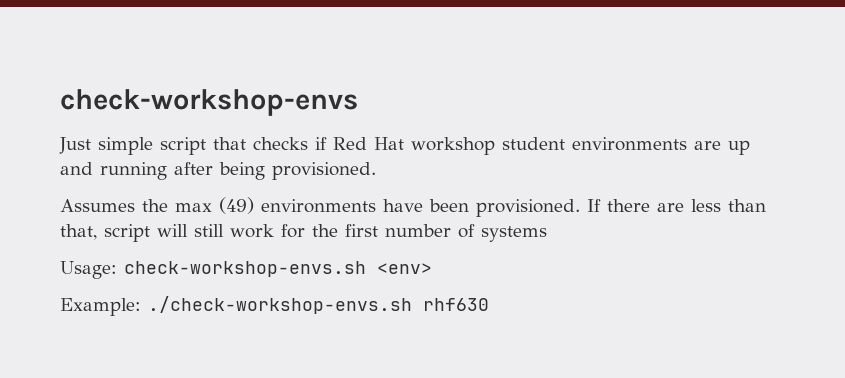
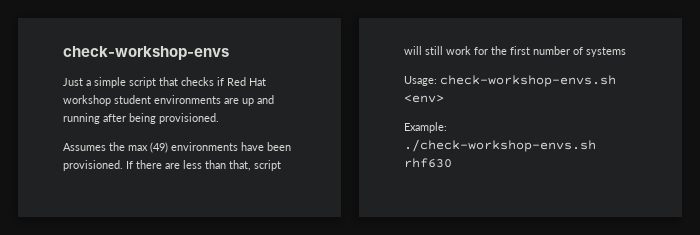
- Just simple script that checks if Red Hat workshop student environments are up and running after being provisioned.
+ Just a simple script that checks if Red Hat workshop student environments are up and running after being provisioned.

